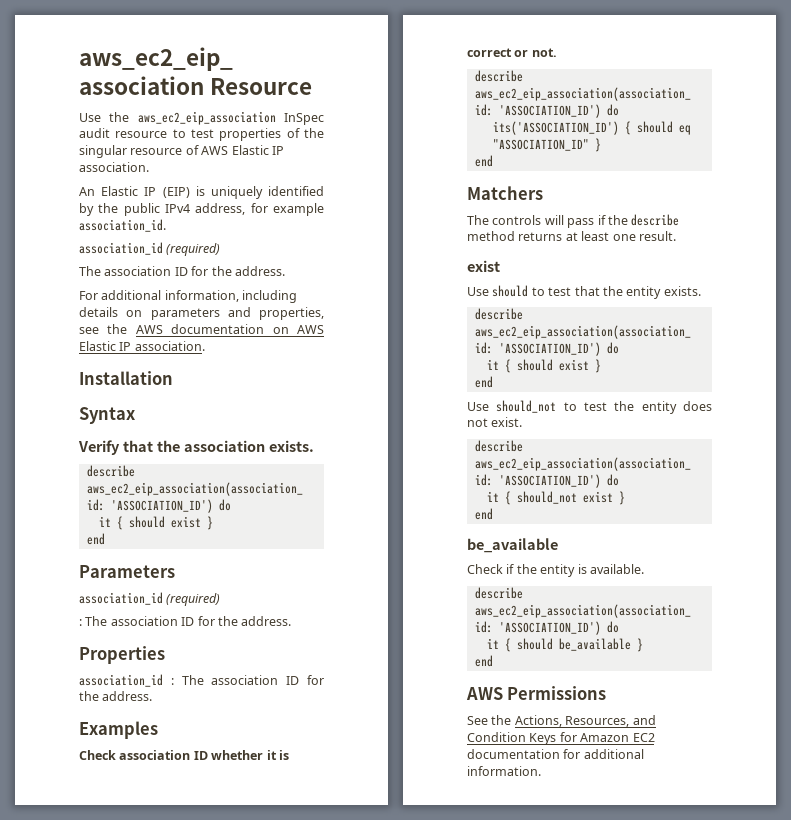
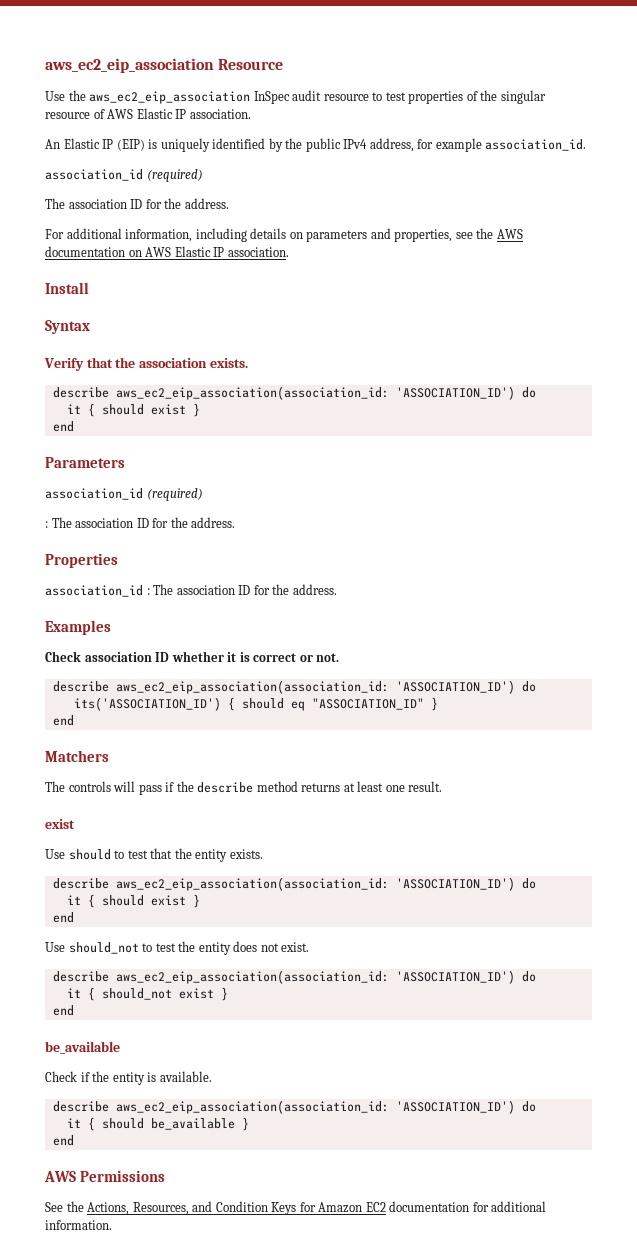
- Installation
+ Install

